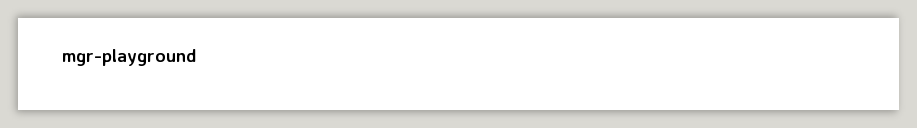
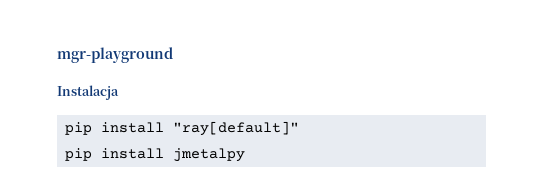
+ Instalacja
+ pip install "ray[default]"
+ pip install jmetalpy

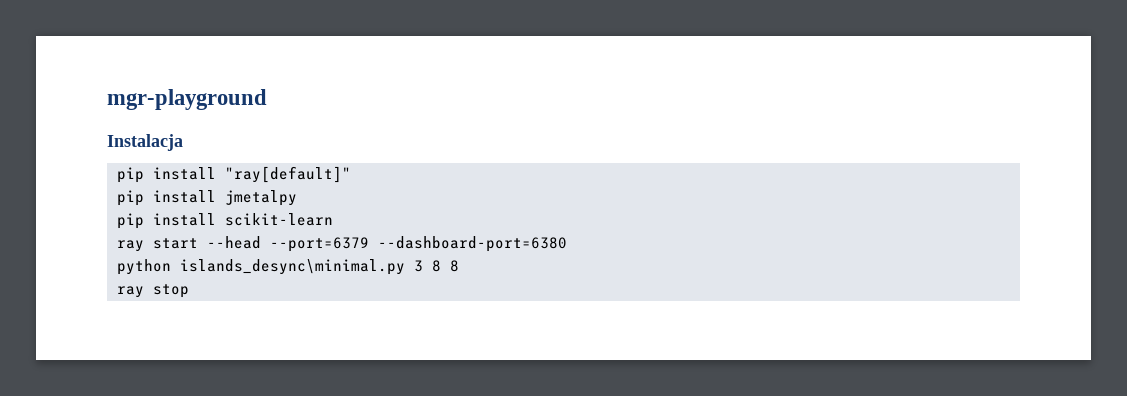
+ pip install scikit-learn
+ ray start --head --port=6379 --dashboard-port=6380
+ python islands_desync\minimal.py 3 8 8
+ ray stop

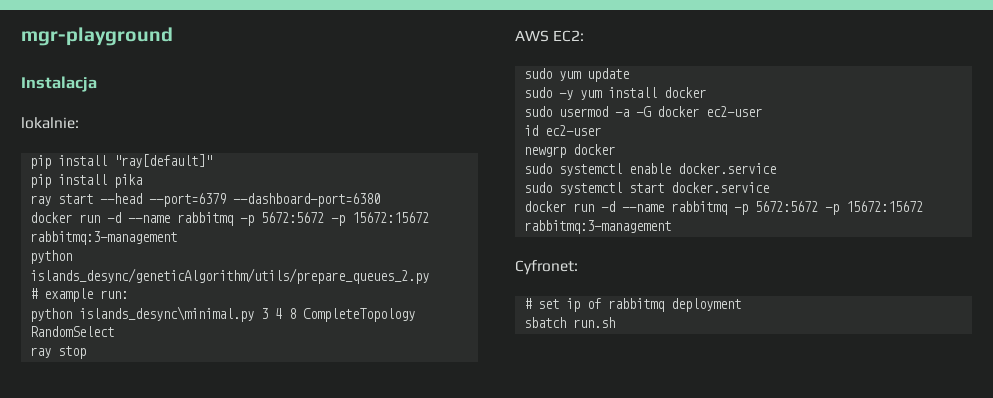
+ lokalnie:
- pip install jmetalpy
- pip install scikit-learn
+ pip install pika
  ray start --head --port=6379 --dashboard-port=6380
- python islands_desync\minimal.py 3 8 8
+ docker run -d --name rabbitmq -p 5672:5672 -p 15672:15672 rabbitmq:3-management
+ python islands_desync/geneticAlgorithm/utils/prepare_queues_2.py
+ # example run:
+ python islands_desync\minimal.py 3 4 8 CompleteTopology RandomSelect
  ray stop
+ AWS EC2:
+ sudo yum update
+ sudo -y yum install docker
+ sudo usermod -a -G docker ec2-user
+ id ec2-user
+ newgrp docker
+ sudo systemctl enable docker.service
+ sudo systemctl start docker.service
+ docker run -d --name rabbitmq -p 5672:5672 -p 15672:15672 rabbitmq:3-management
+ Cyfronet:
+ # set ip of rabbitmq deployment
+ sbatch run.sh

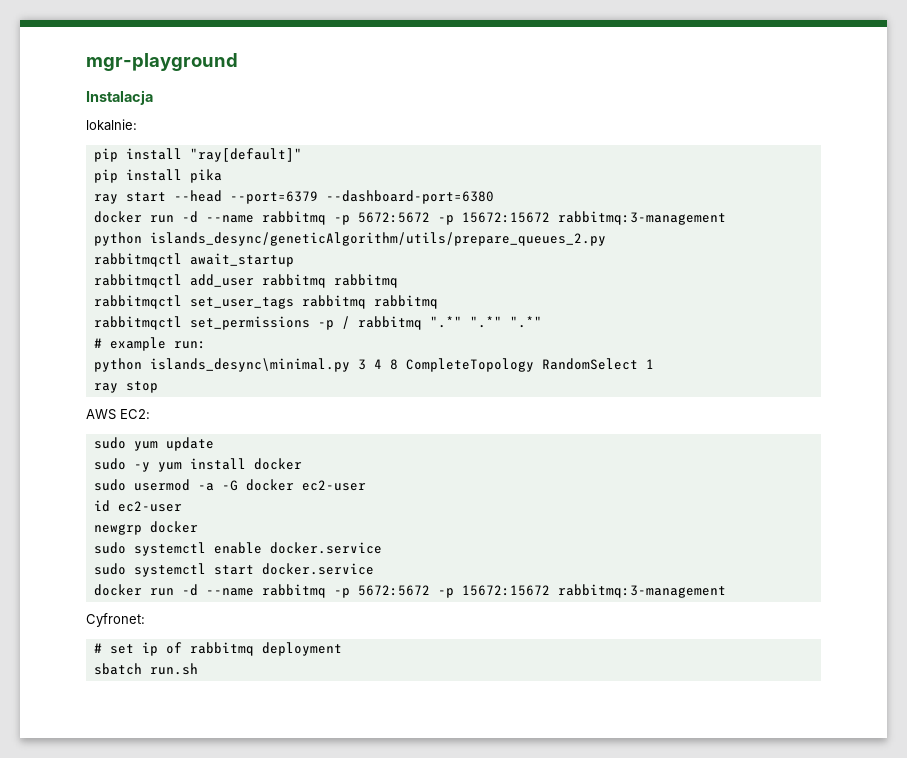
+ rabbitmqctl await_startup
+ rabbitmqctl add_user rabbitmq rabbitmq
+ rabbitmqctl set_user_tags rabbitmq rabbitmq
+ rabbitmqctl set_permissions -p / rabbitmq ".*" ".*" ".*"
- python islands_desync\minimal.py 3 4 8 CompleteTopology RandomSelect
+ python islands_desync\minimal.py 3 4 8 CompleteTopology RandomSelect 1

